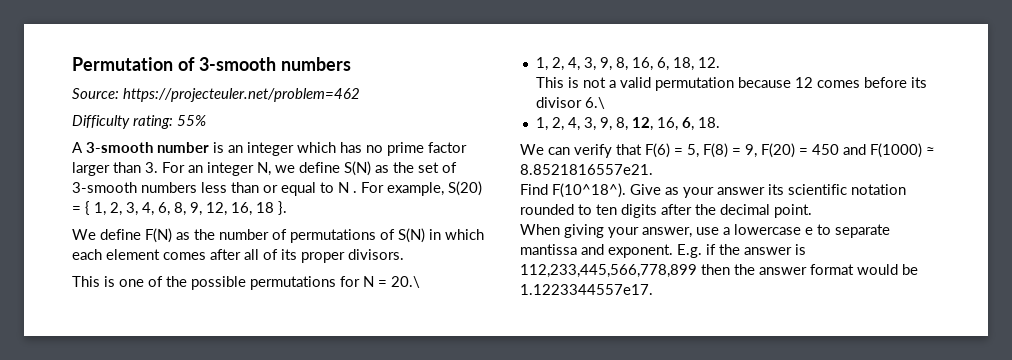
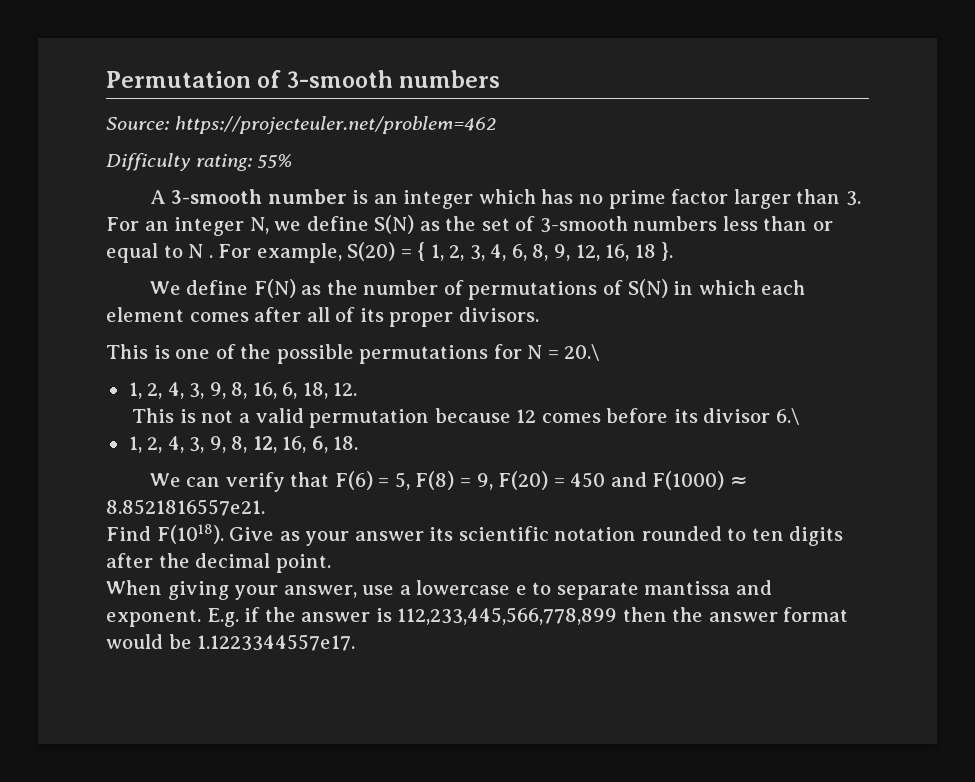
- Find F(10^18^).
+ Find F(1018).

